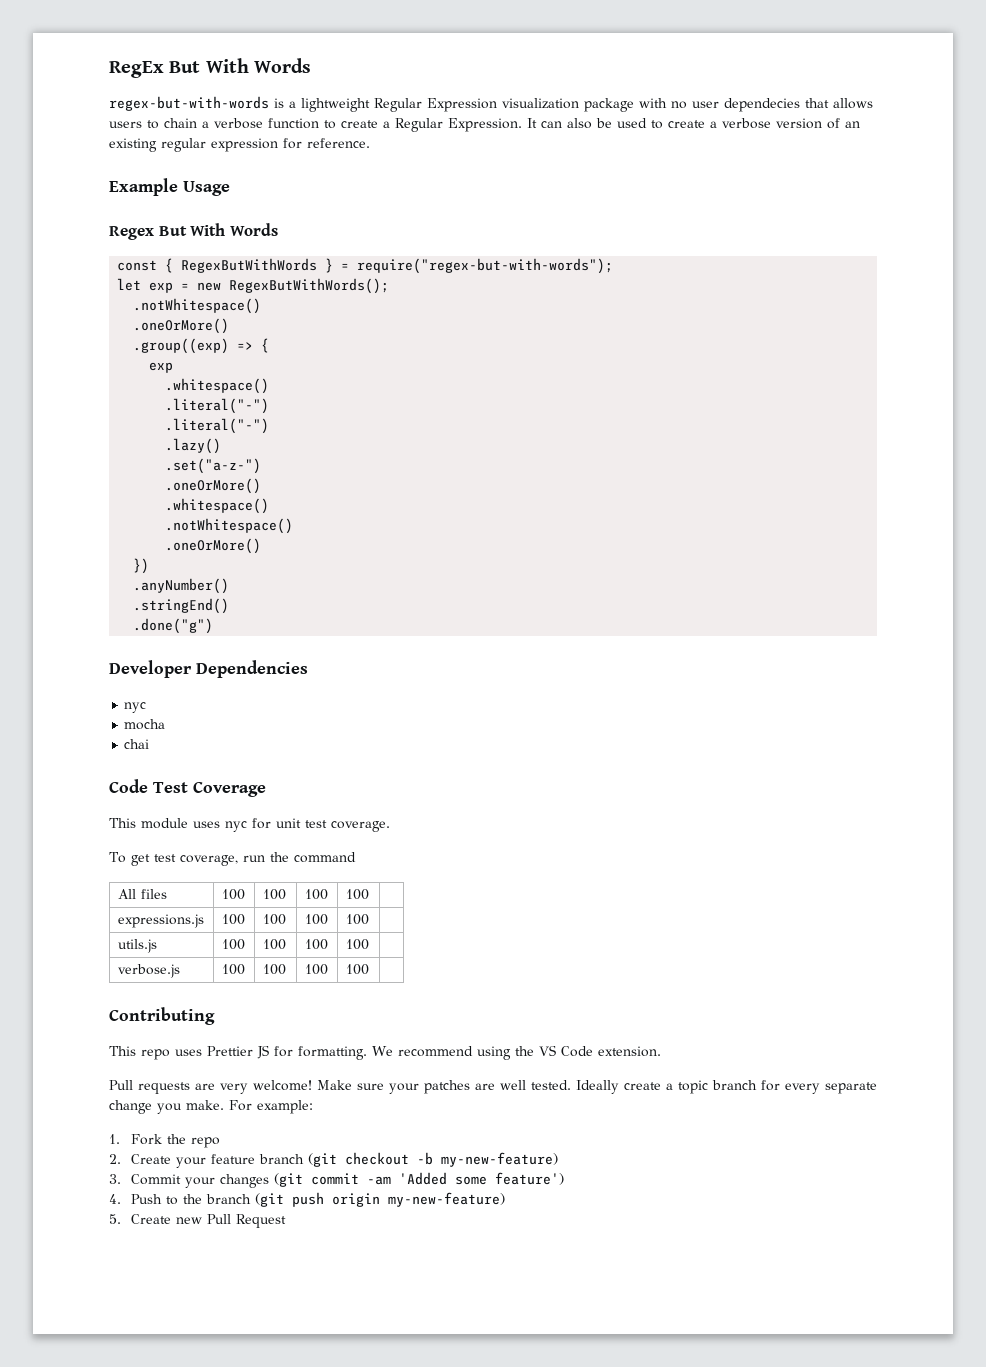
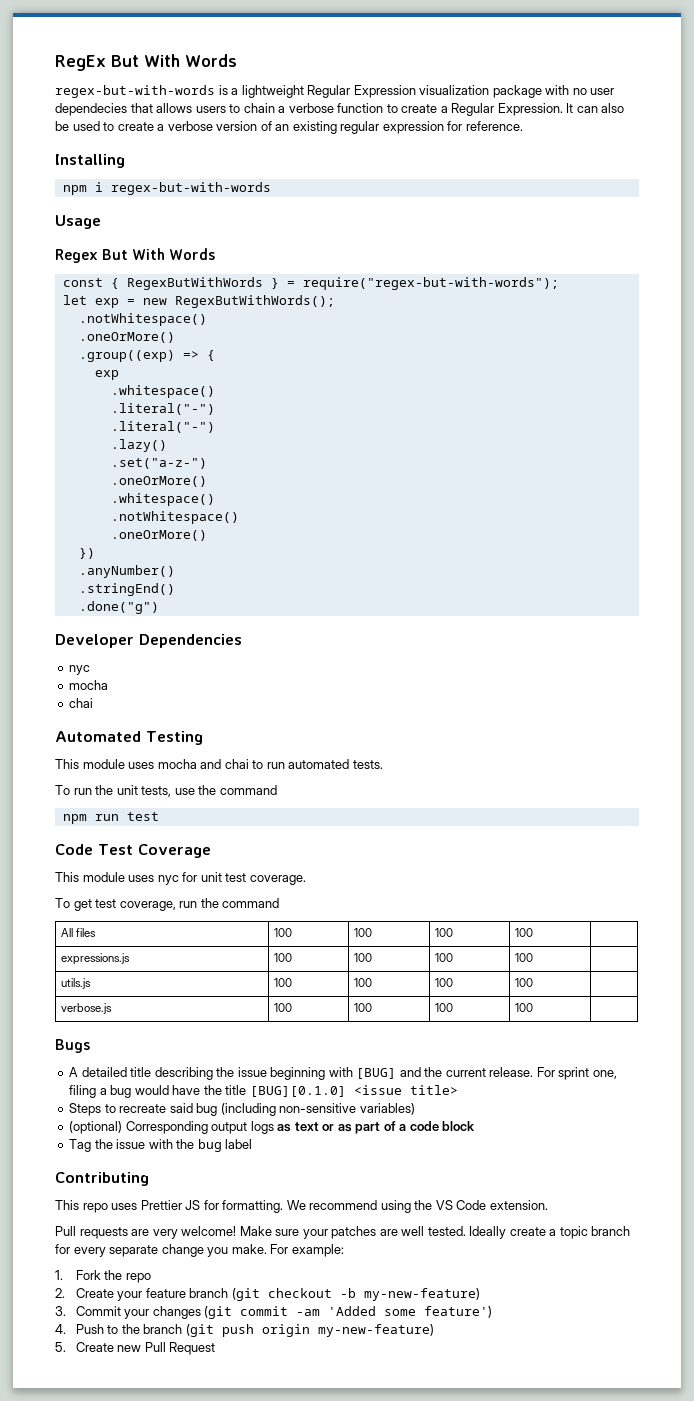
- Example Usage
+ Installing
+ npm i regex-but-with-words
+ Usage
+ Automated Testing
+ This module uses mocha and chai to run automated tests.
+ To run the unit tests, use the command
+ npm run test
+ Bugs
+ A detailed title describing the issue beginning with [BUG] and the current release. For sprint one, filing a bug would have the title [BUG][0.1.0] <issue title>
+ Steps to recreate said bug (including non-sensitive variables)
+ (optional) Corresponding output logs as text or as part of a code block
+ Tag the issue with the bug label

